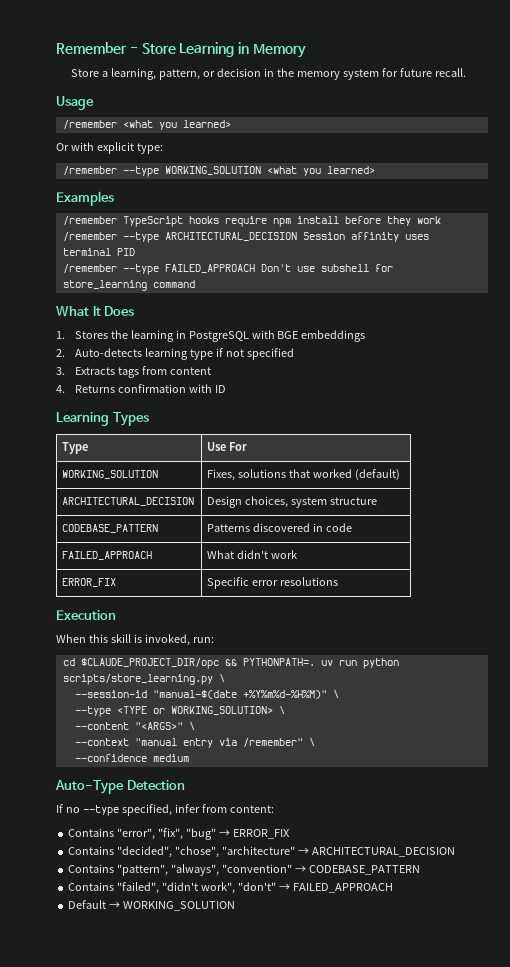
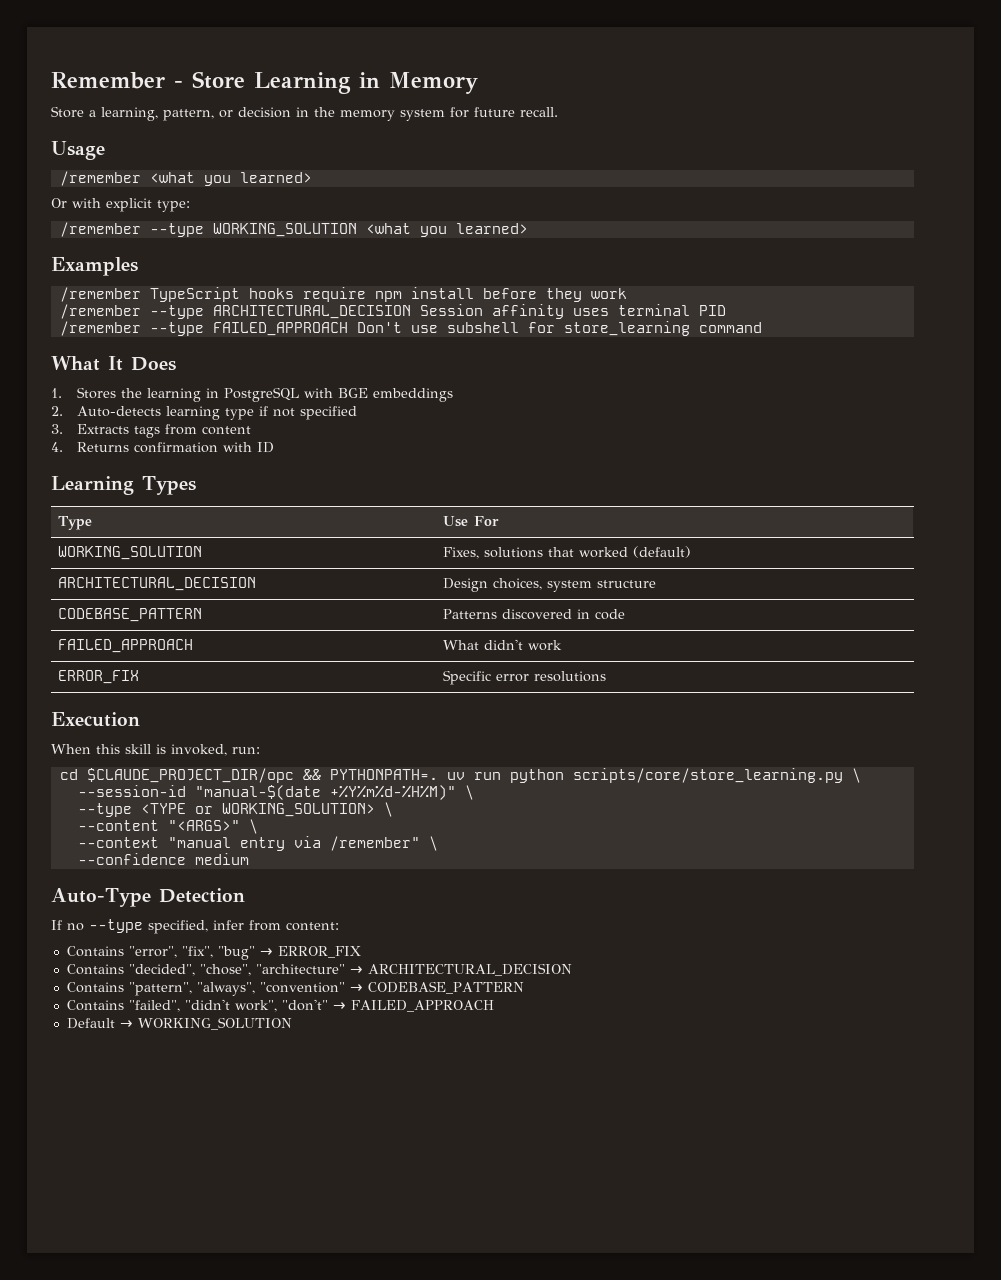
- cd $CLAUDE_PROJECT_DIR/opc && PYTHONPATH=. uv run python scripts/store_learning.py \
+ cd $CLAUDE_PROJECT_DIR/opc && PYTHONPATH=. uv run python scripts/core/store_learning.py \

